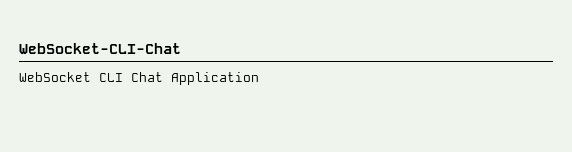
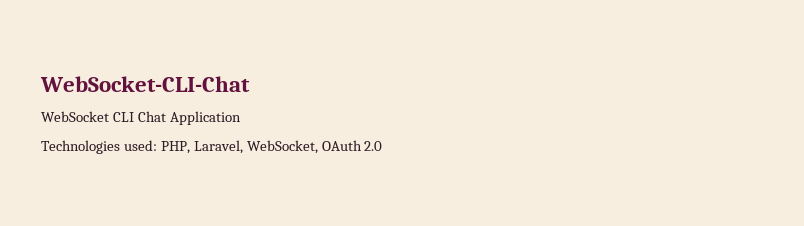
+ Technologies used: PHP, Laravel, WebSocket, OAuth 2.0

